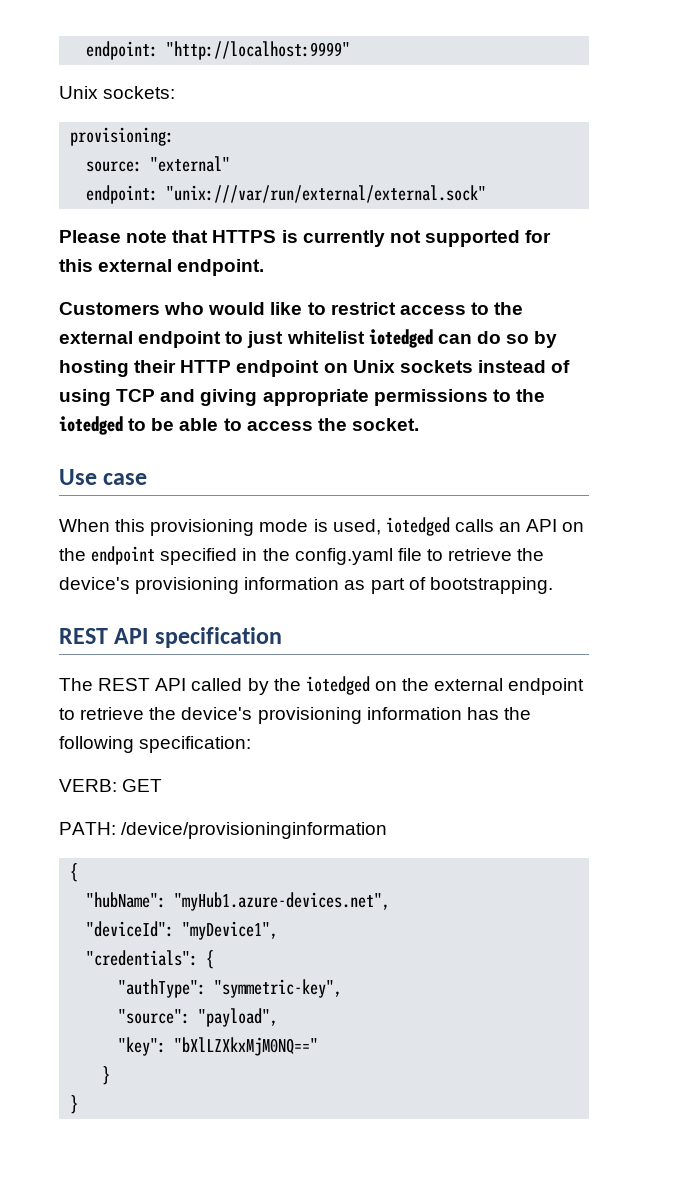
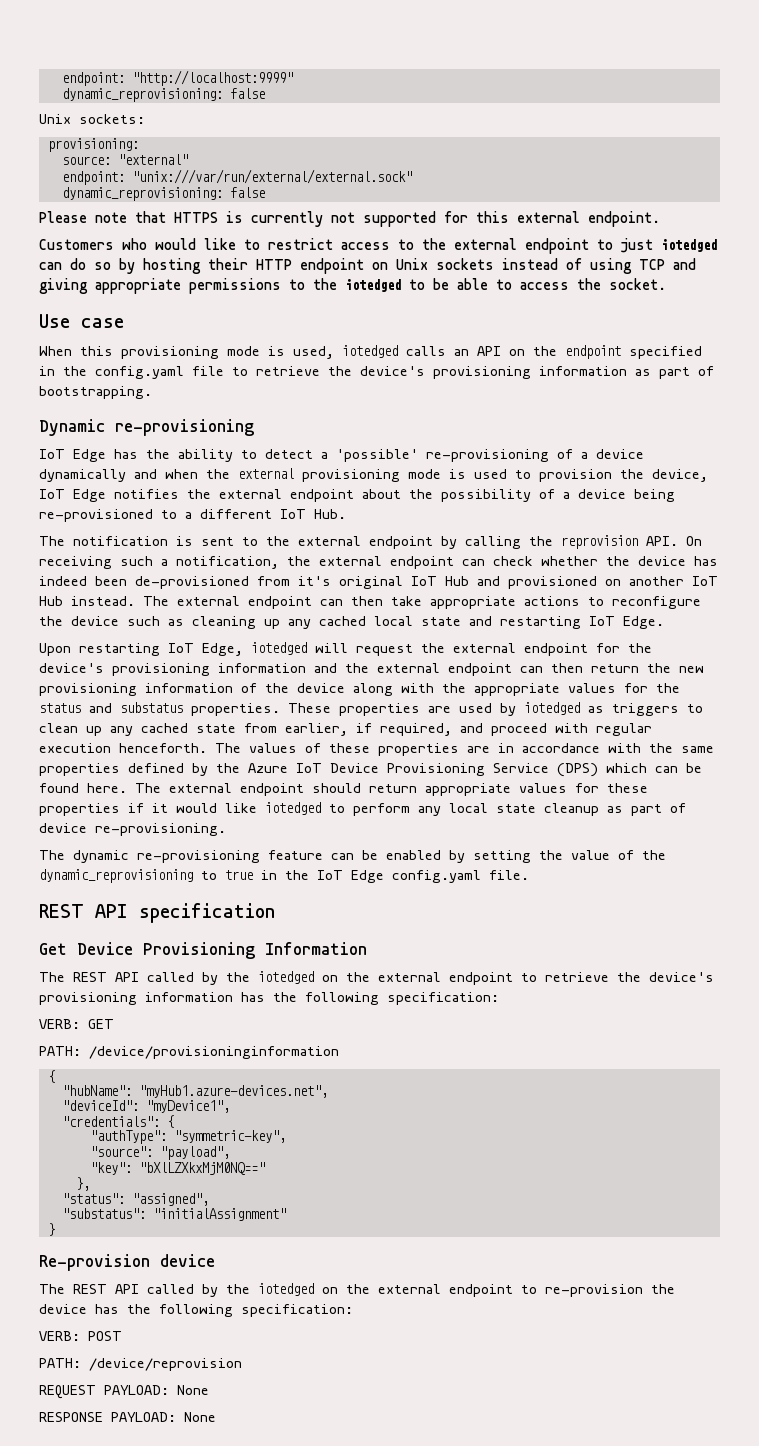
  endpoint: "http://localhost:9999"
+ dynamic_reprovisioning: false
  endpoint: "unix:///var/run/external/external.sock"
+ dynamic_reprovisioning: false
- Customers who would like to restrict access to the external endpoint to just whitelist iotedged can do so by hosting their HTTP endpoint on Unix sockets instead of using TCP and giving appropriate permissions to the iotedged to be able to access the socket.
+ Customers who would like to restrict access to the external endpoint to just iotedged can do so by hosting their HTTP endpoint on Unix sockets instead of using TCP and giving appropriate permissions to the iotedged to be able to access the socket.
+ Dynamic re-provisioning
+ IoT Edge has the ability to detect a 'possible' re-provisioning of a device dynamically and when the external provisioning mode is used to provision the device, IoT Edge notifies the external endpoint about the possibility of a device being re-provisioned to a different IoT Hub.
+ The notification is sent to the external endpoint by calling the reprovision API. On receiving such a notification, the external endpoint can check whether the device has indeed been de-provisioned from it's original IoT Hub and provisioned on another IoT Hub instead. The external endpoint can then take appropriate actions to reconfigure the device such as cleaning up any cached local state and restarting IoT Edge.
+ Upon restarting IoT Edge, iotedged will request the external endpoint for the device's provisioning information and the external endpoint can then return the new provisioning information of the device along with the appropriate values for the status and substatus properties. These properties are used by iotedged as triggers to clean up any cached state from earlier, if required, and proceed with regular execution henceforth. The values of these properties are in accordance with the same properties defined by the Azure IoT Device Provisioning Service (DPS) which can be found here. The external endpoint should return appropriate values for these properties if it would like iotedged to perform any local state cleanup as part of device re-provisioning.
+ The dynamic re-provisioning feature can be enabled by setting the value of the dynamic_reprovisioning to true in the IoT Edge config.yaml file.
+ Get Device Provisioning Information
  "key": "bXlLZXkxMjM0NQ=="
+ },
+ "status": "assigned",
+ "substatus": "initialAssignment"
  }
- }
+ Re-provision device
+ The REST API called by the iotedged on the external endpoint to re-provision the device has the following specification:
+ VERB: POST
+ PATH: /device/reprovision
+ REQUEST PAYLOAD: None
+ RESPONSE PAYLOAD: None

